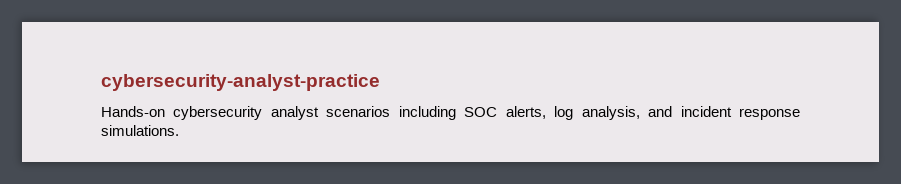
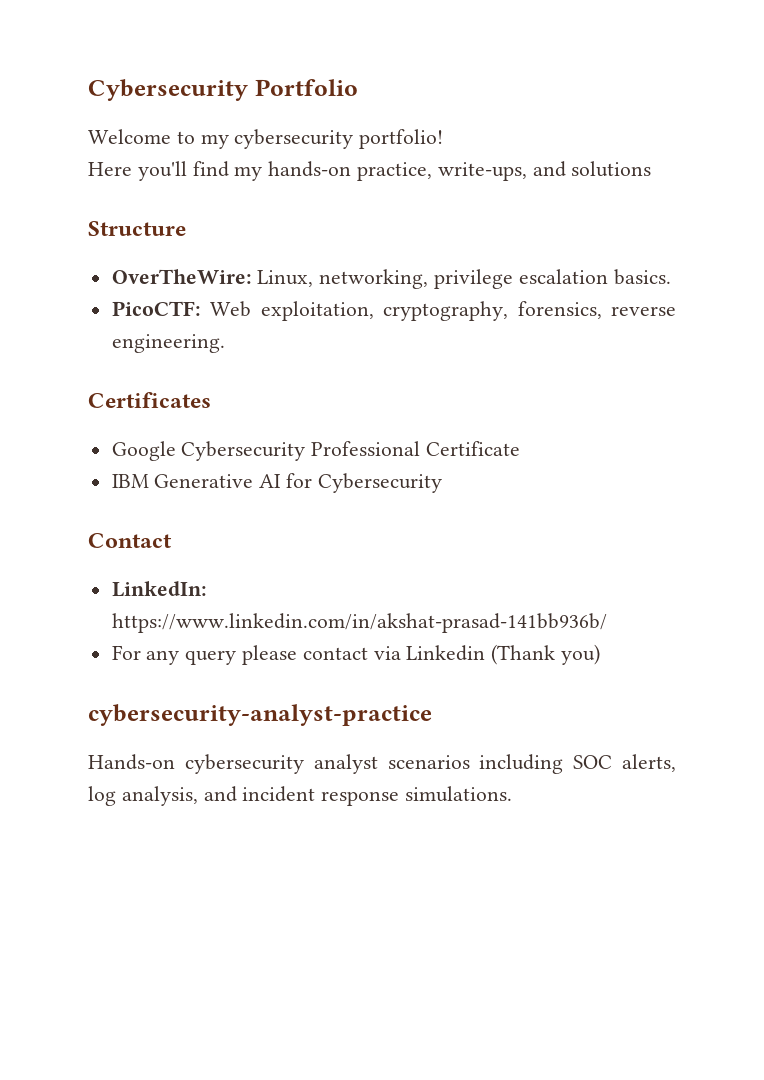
+ Cybersecurity Portfolio
+ Welcome to my cybersecurity portfolio!
+ Here you'll find my hands-on practice, write-ups, and solutions
+ Structure
+ OverTheWire: Linux, networking, privilege escalation basics.
+ PicoCTF: Web exploitation, cryptography, forensics, reverse engineering.
+ Certificates
+ Google Cybersecurity Professional Certificate
+ IBM Generative AI for Cybersecurity
+ Contact
+ LinkedIn: https://www.linkedin.com/in/akshat-prasad-141bb936b/
+ For any query please contact via Linkedin (Thank you)

